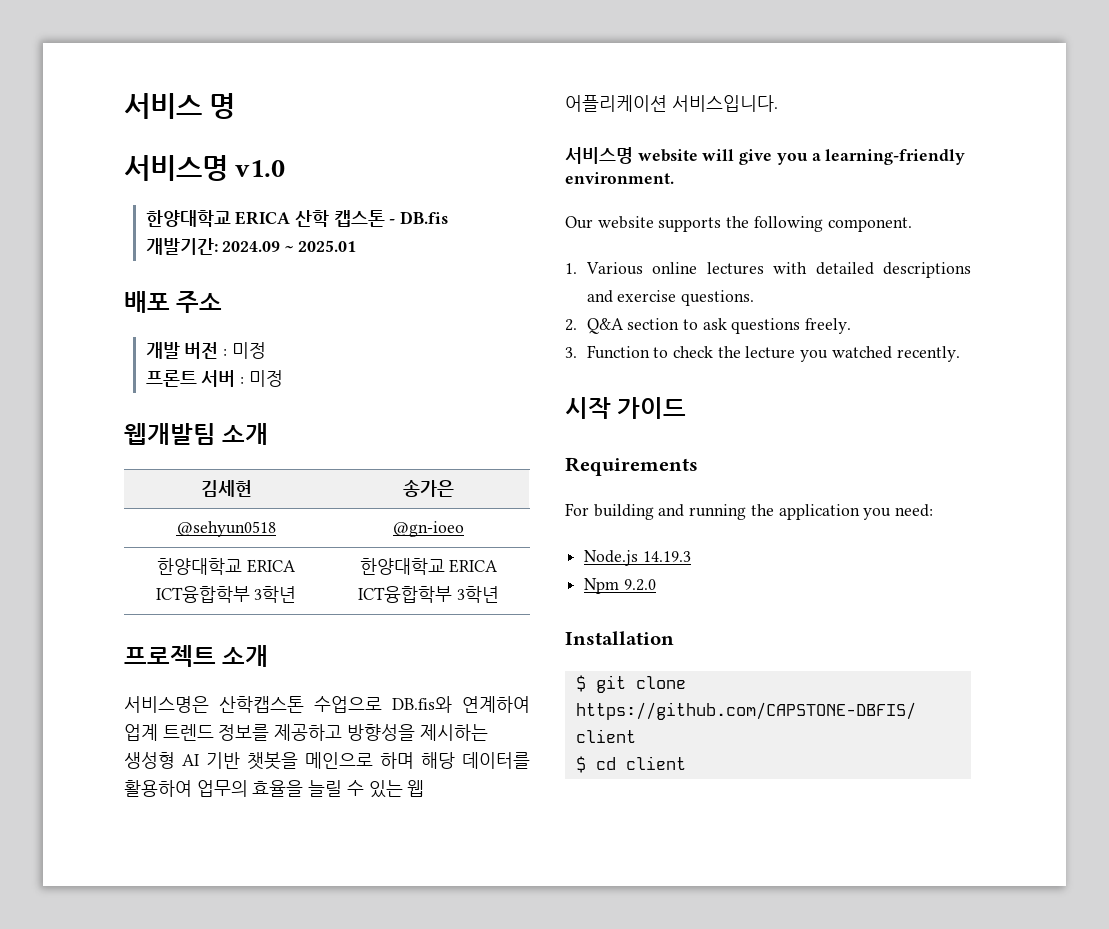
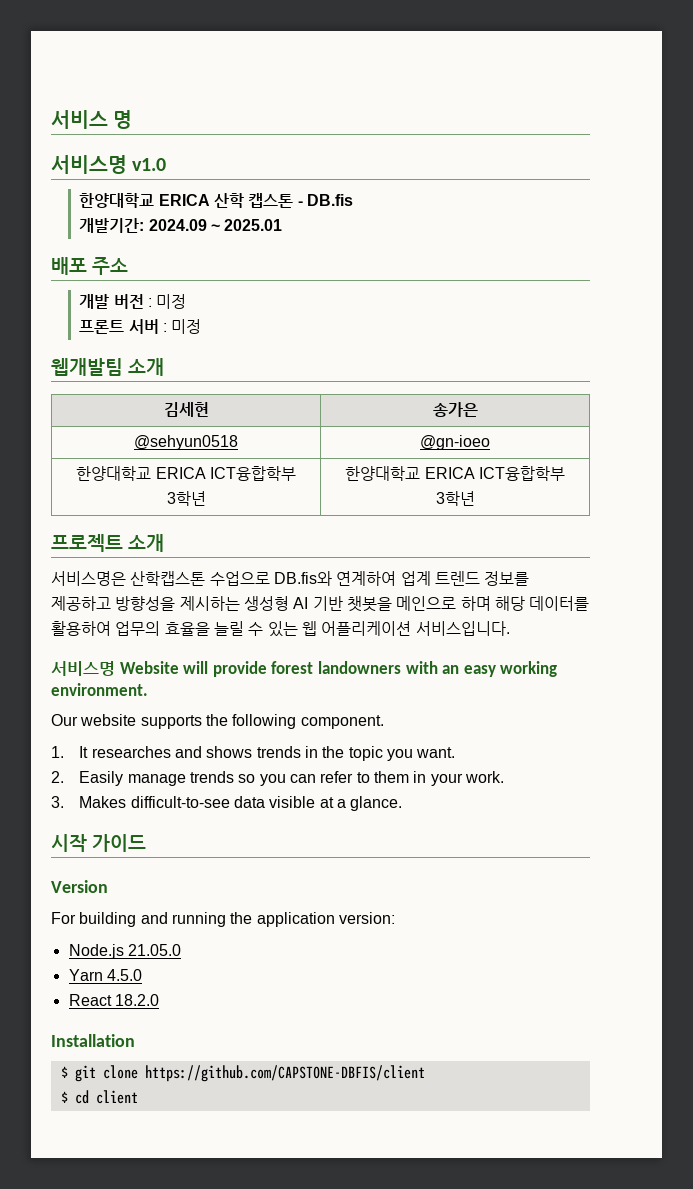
- 서비스명 website will give you a learning-friendly environment.
+ 서비스명 Website will provide forest landowners with an easy working environment.
- 1. Various online lectures with detailed descriptions and exercise questions.
- 2. Q&A section to ask questions freely.
- 3. Function to check the lecture you watched recently.
+ 1. It researches and shows trends in the topic you want.
+ 2. Easily manage trends so you can refer to them in your work.
+ 3. Makes difficult-to-see data visible at a glance.
- Requirements
+ Version
- For building and running the application you need:
+ For building and running the application version:
- Node.js 14.19.3
- Npm 9.2.0
+ Node.js 21.05.0
+ Yarn 4.5.0
+ React 18.2.0

